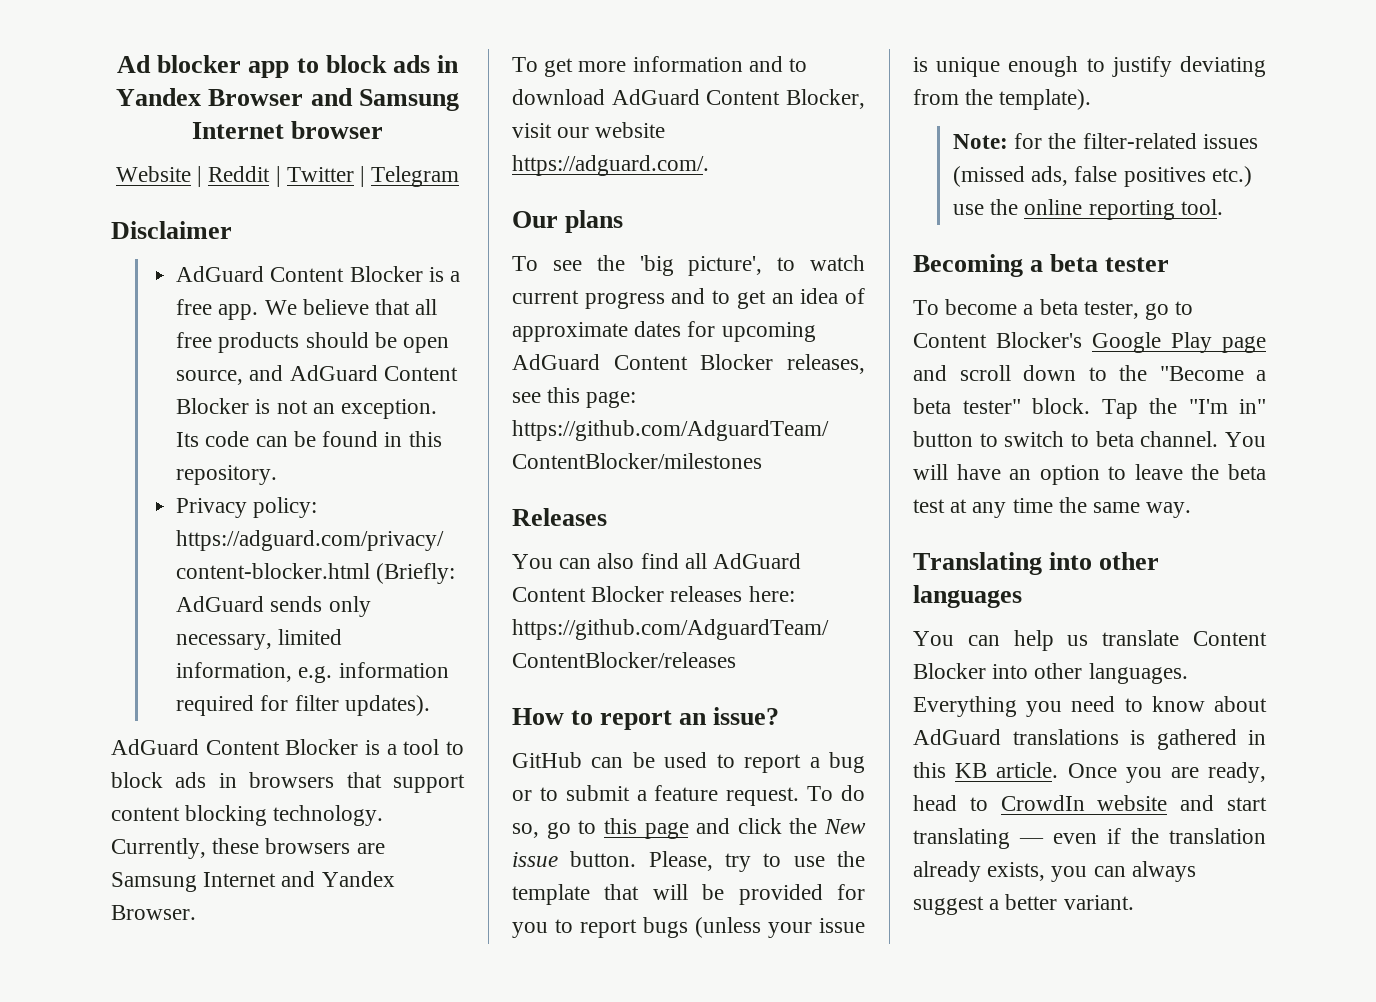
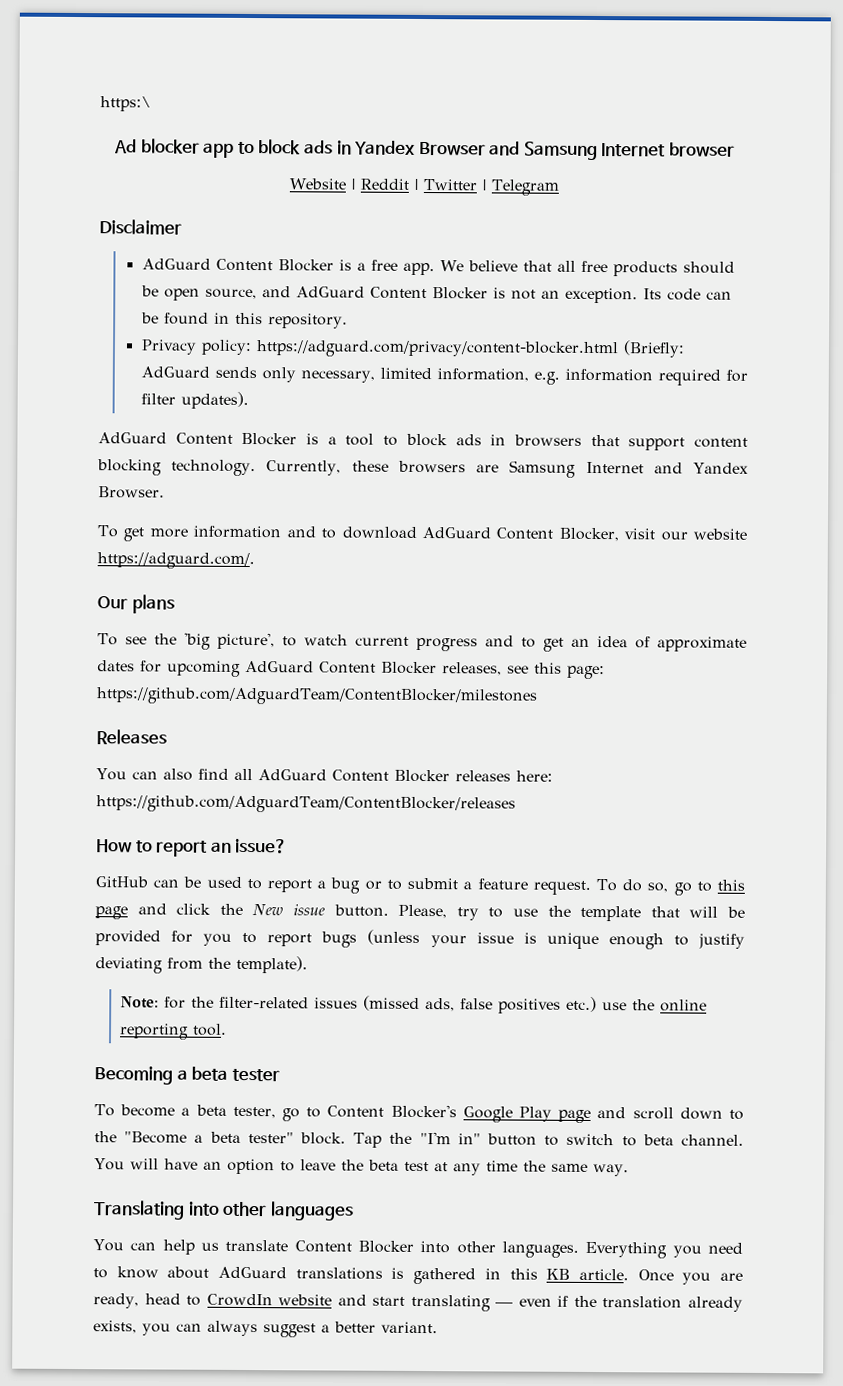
+ https:\

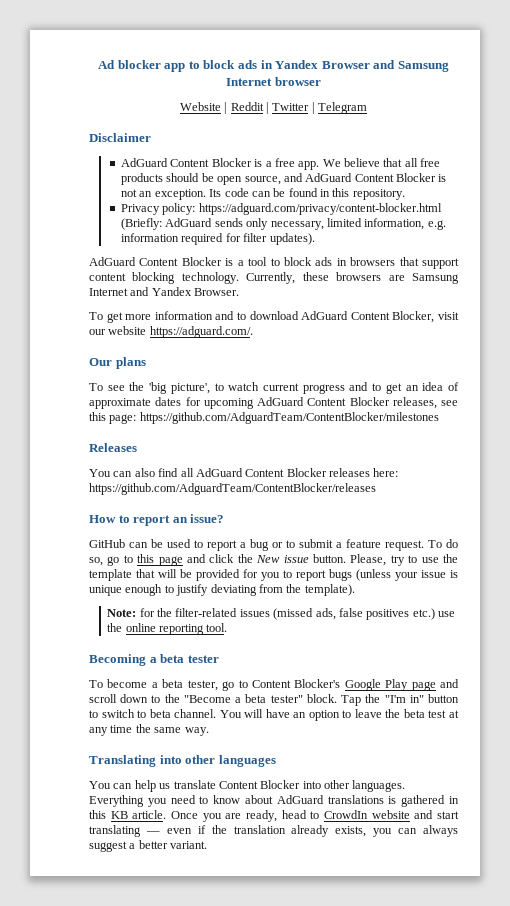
- https:\

